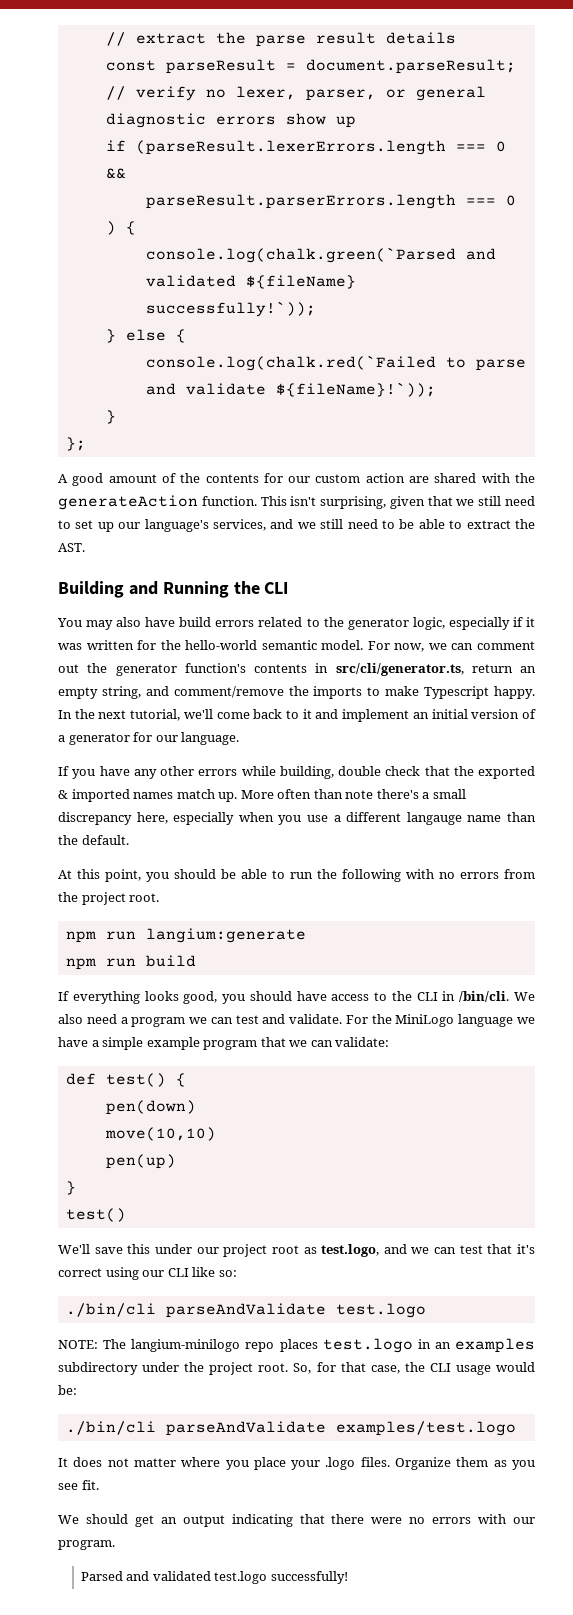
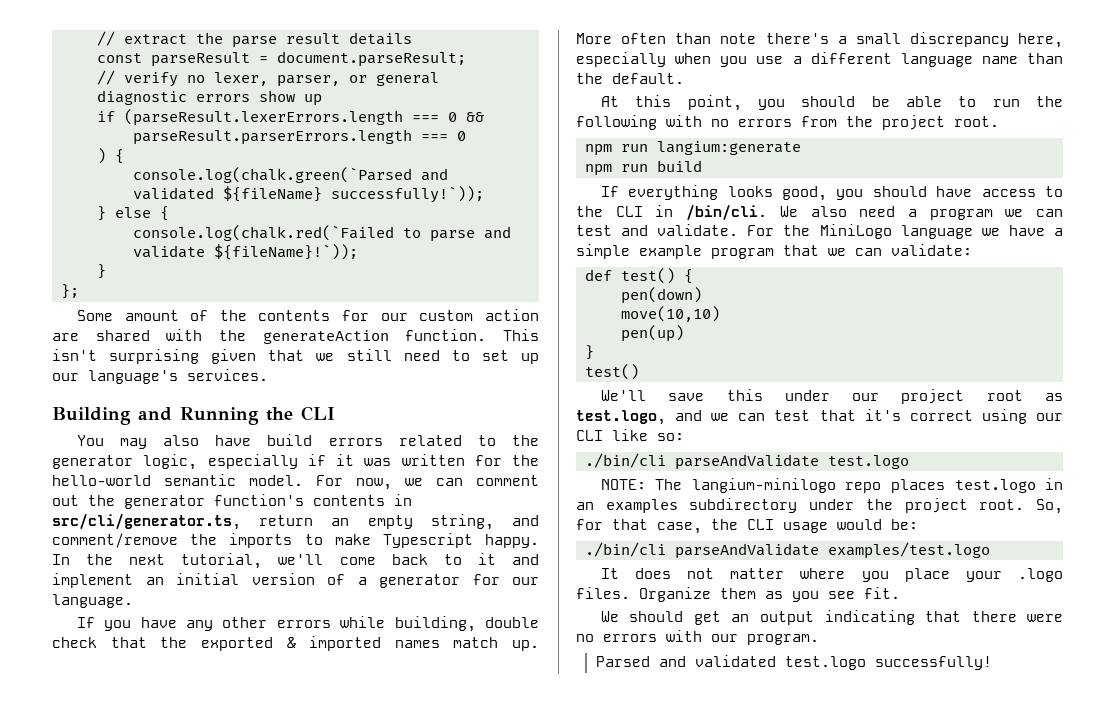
- A good amount of the contents for our custom action are shared with the generateAction function.
+ Some amount of the contents for our custom action are shared with the generateAction function.
- This isn't surprising, given that we still need to set up our language's services, and we still need to be able to extract the AST.
+ This isn't surprising given that we still need to set up our language's services.
- More often than note there's a small discrepancy here, especially when you use a different langauge name than the default.
+ More often than note there's a small discrepancy here, especially when you use a different language name than the default.

